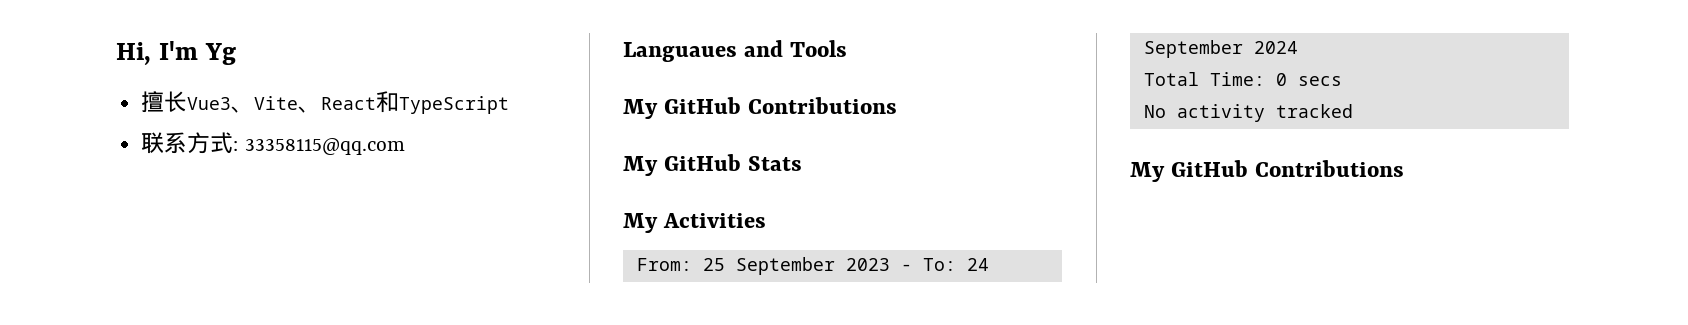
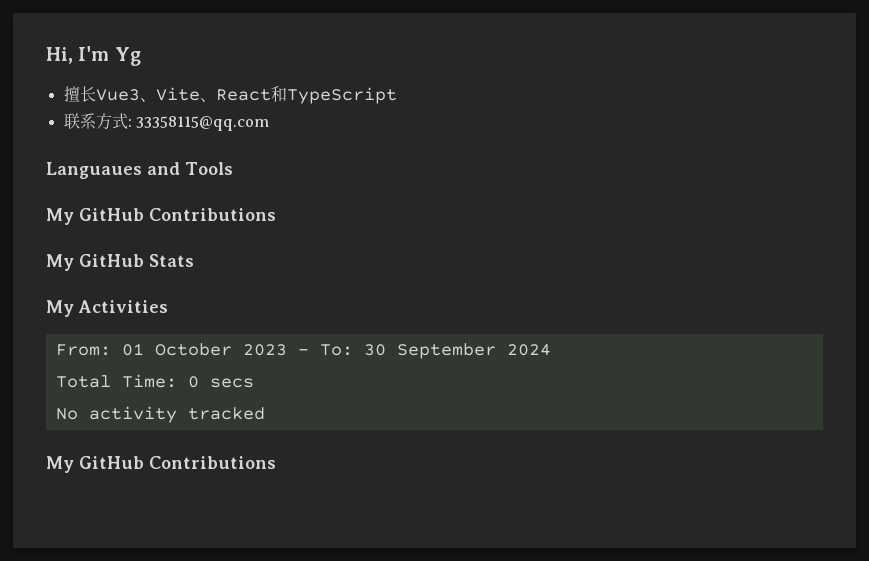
- From: 25 September 2023 - To: 24 September 2024
+ From: 01 October 2023 - To: 30 September 2024

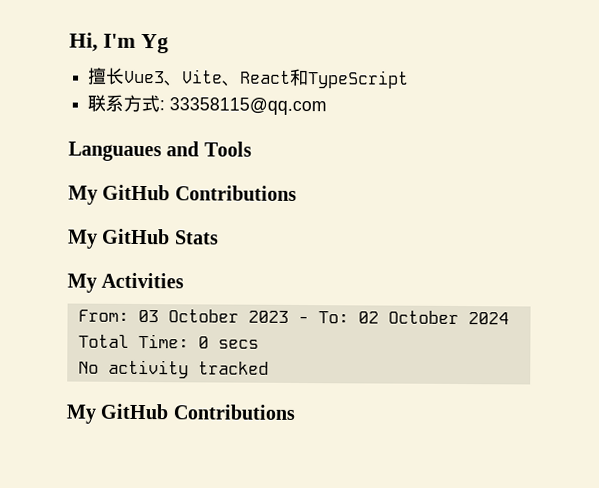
- From: 01 October 2023 - To: 30 September 2024
+ From: 03 October 2023 - To: 02 October 2024

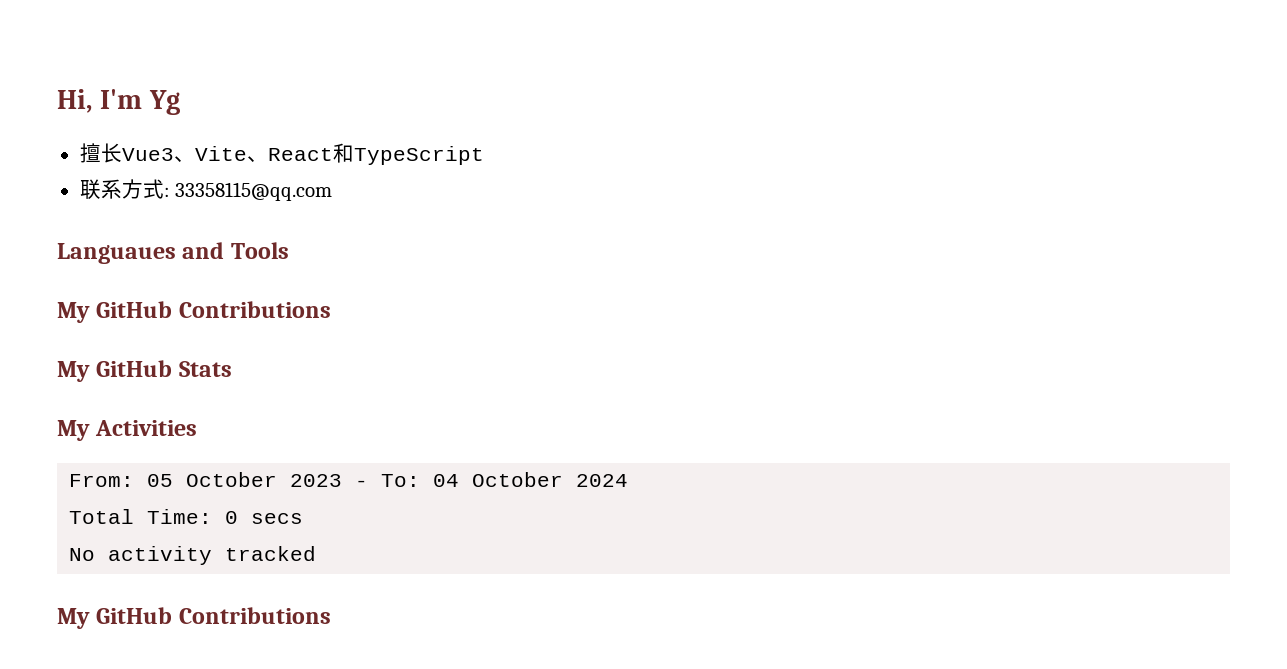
- From: 03 October 2023 - To: 02 October 2024
+ From: 05 October 2023 - To: 04 October 2024

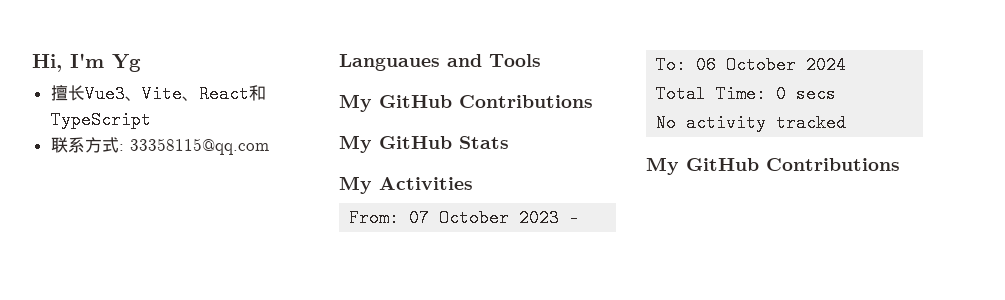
- From: 05 October 2023 - To: 04 October 2024
+ From: 07 October 2023 - To: 06 October 2024

